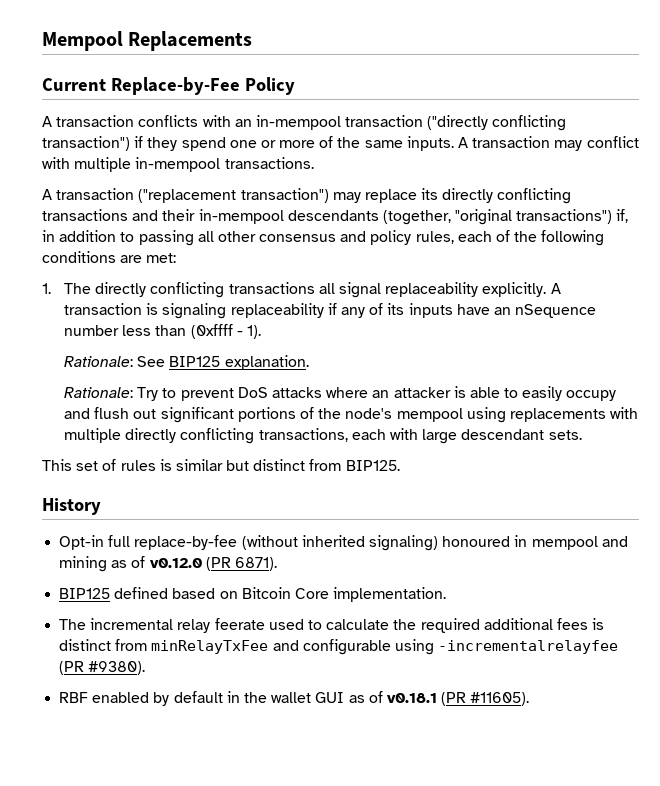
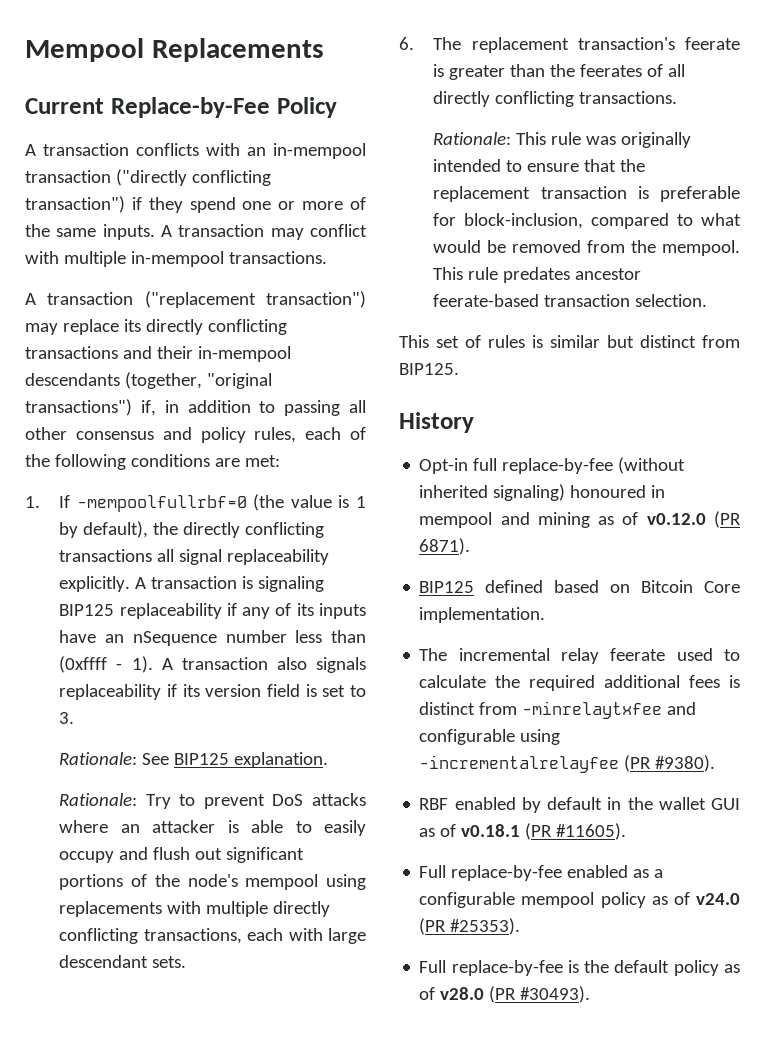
- 1. The directly conflicting transactions all signal replaceability explicitly.
+ 1. If -mempoolfullrbf=0 (the value is 1 by default), the directly conflicting transactions all signal replaceability explicitly.
- A transaction is signaling replaceability if any of its inputs have an nSequence number less than (0xffff - 1).
+ A transaction is signaling BIP125 replaceability if any of its inputs have an nSequence number less than (0xffff - 1). A transaction also signals replaceability if its version field is set to 3.
+ 6. The replacement transaction's feerate is greater than the feerates of all directly conflicting transactions.
+ Rationale: This rule was originally intended to ensure that the replacement transaction is preferable for block-inclusion, compared to what would be removed from the mempool. This rule predates ancestor feerate-based transaction selection.
- The incremental relay feerate used to calculate the required additional fees is distinct from minRelayTxFee and configurable using -incrementalrelayfee (PR #9380).
+ The incremental relay feerate used to calculate the required additional fees is distinct from -minrelaytxfee and configurable using -incrementalrelayfee (PR #9380).
+ Full replace-by-fee enabled as a configurable mempool policy as of v24.0 (PR #25353).
+ Full replace-by-fee is the default policy as of v28.0 (PR #30493).

